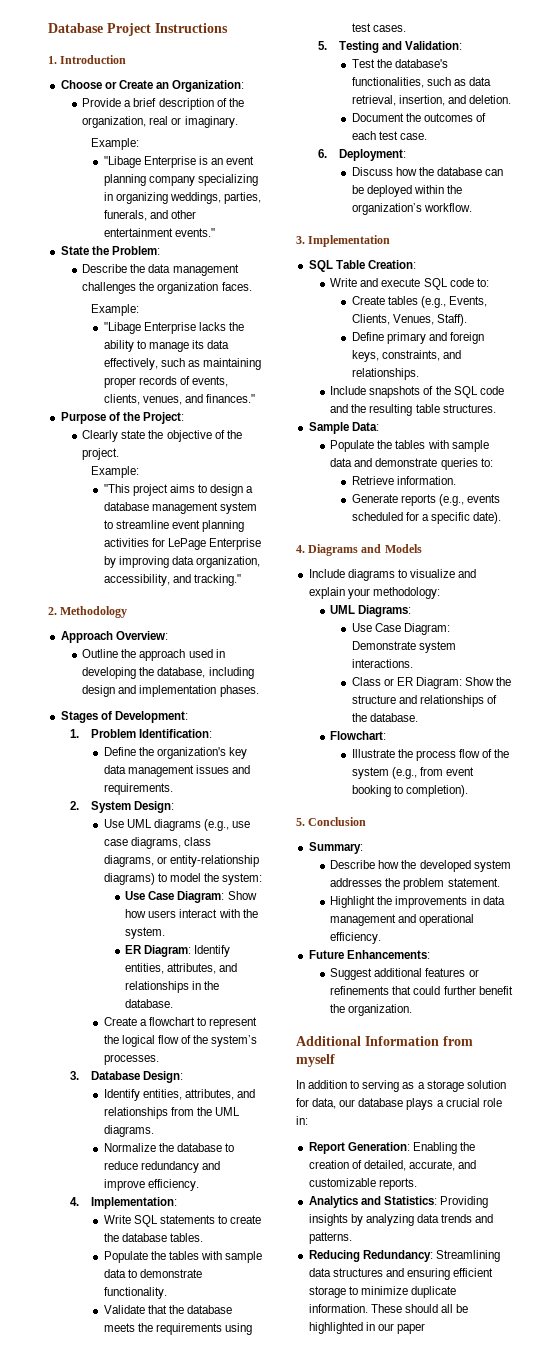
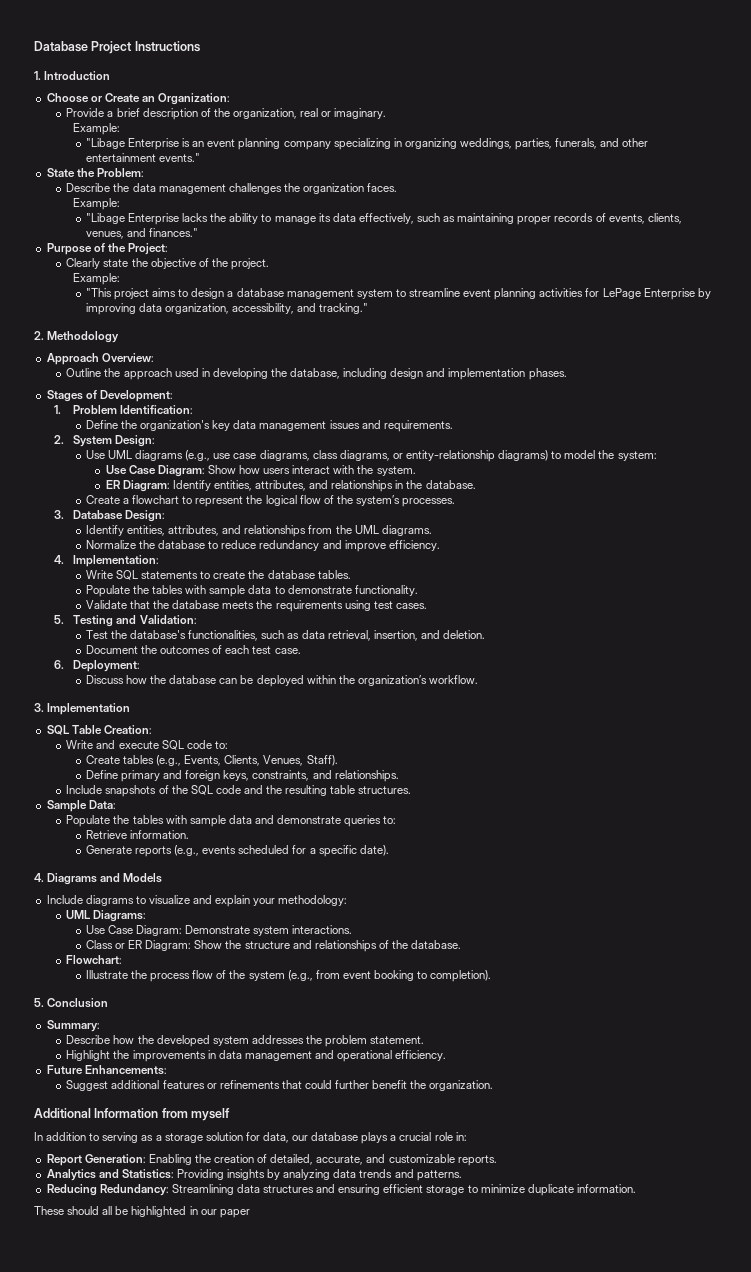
- Reducing Redundancy: Streamlining data structures and ensuring efficient storage to minimize duplicate information. These should all be highlighted in our paper
+ Reducing Redundancy: Streamlining data structures and ensuring efficient storage to minimize duplicate information.
+ These should all be highlighted in our paper

